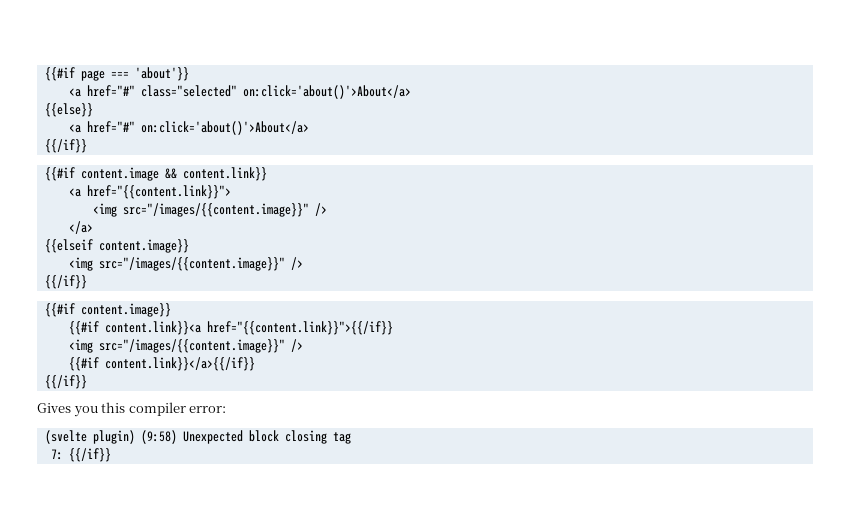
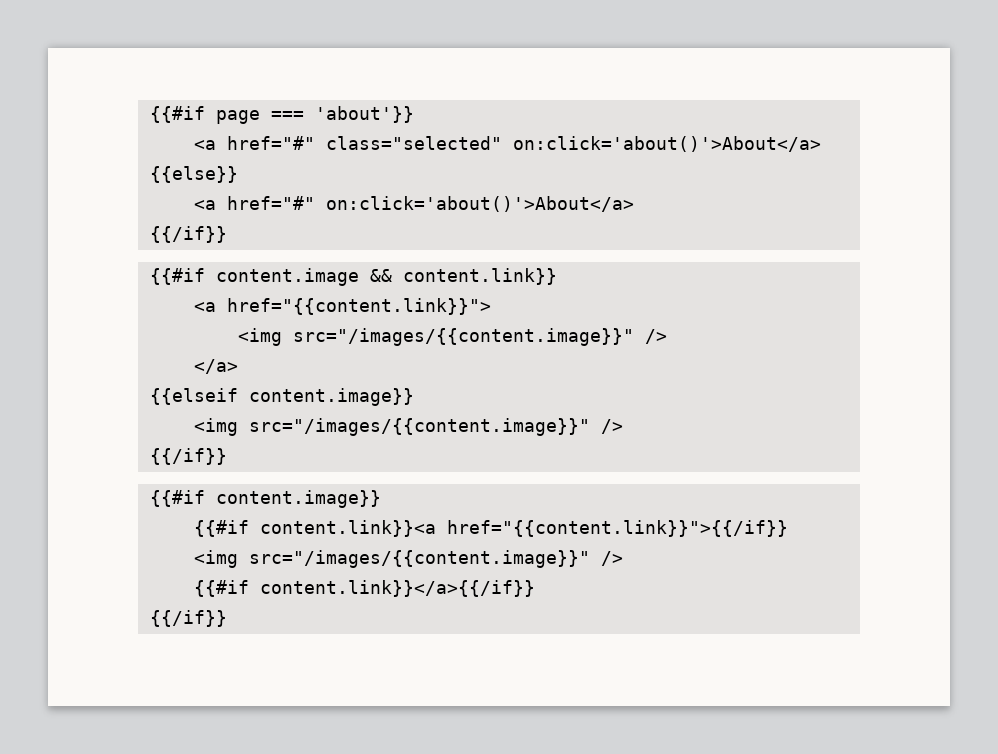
- Gives you this compiler error:
- (svelte plugin) (9:58) Unexpected block closing tag
- 7: {{/if}}

